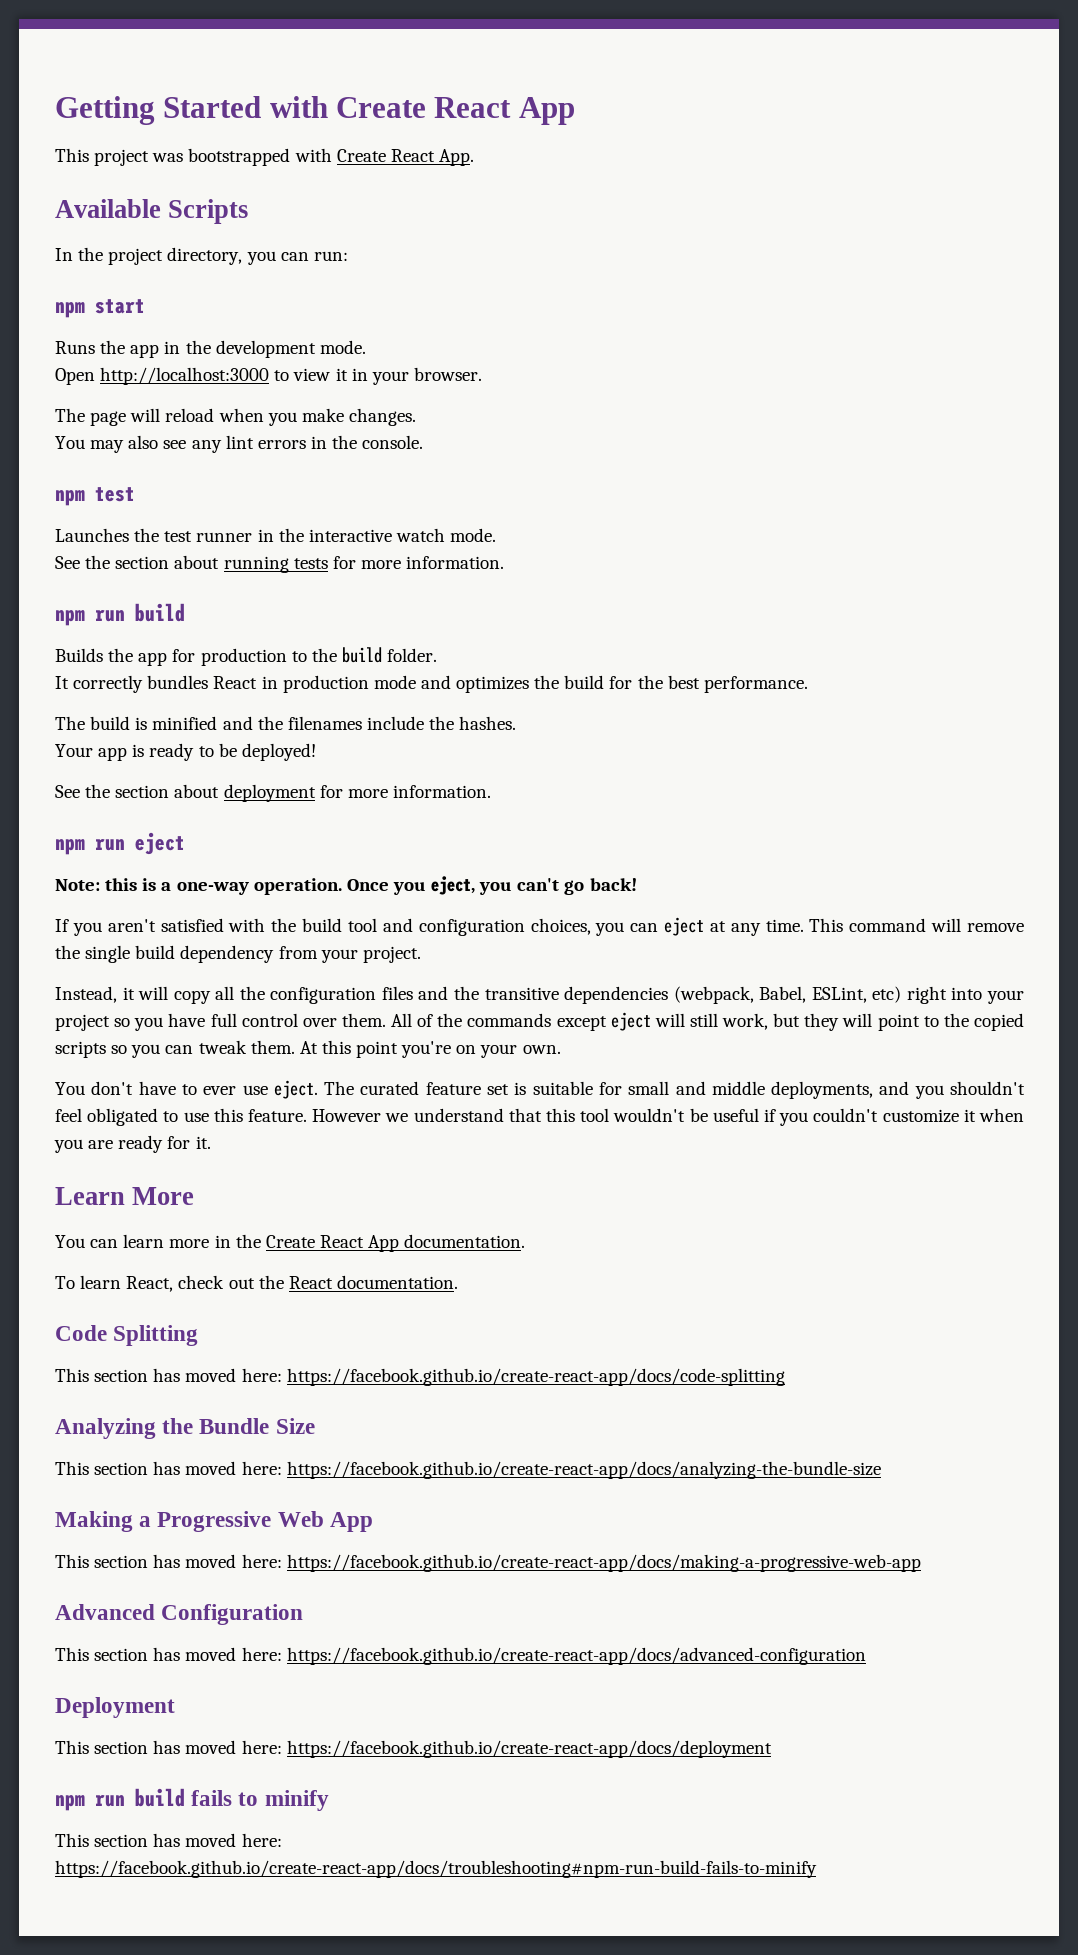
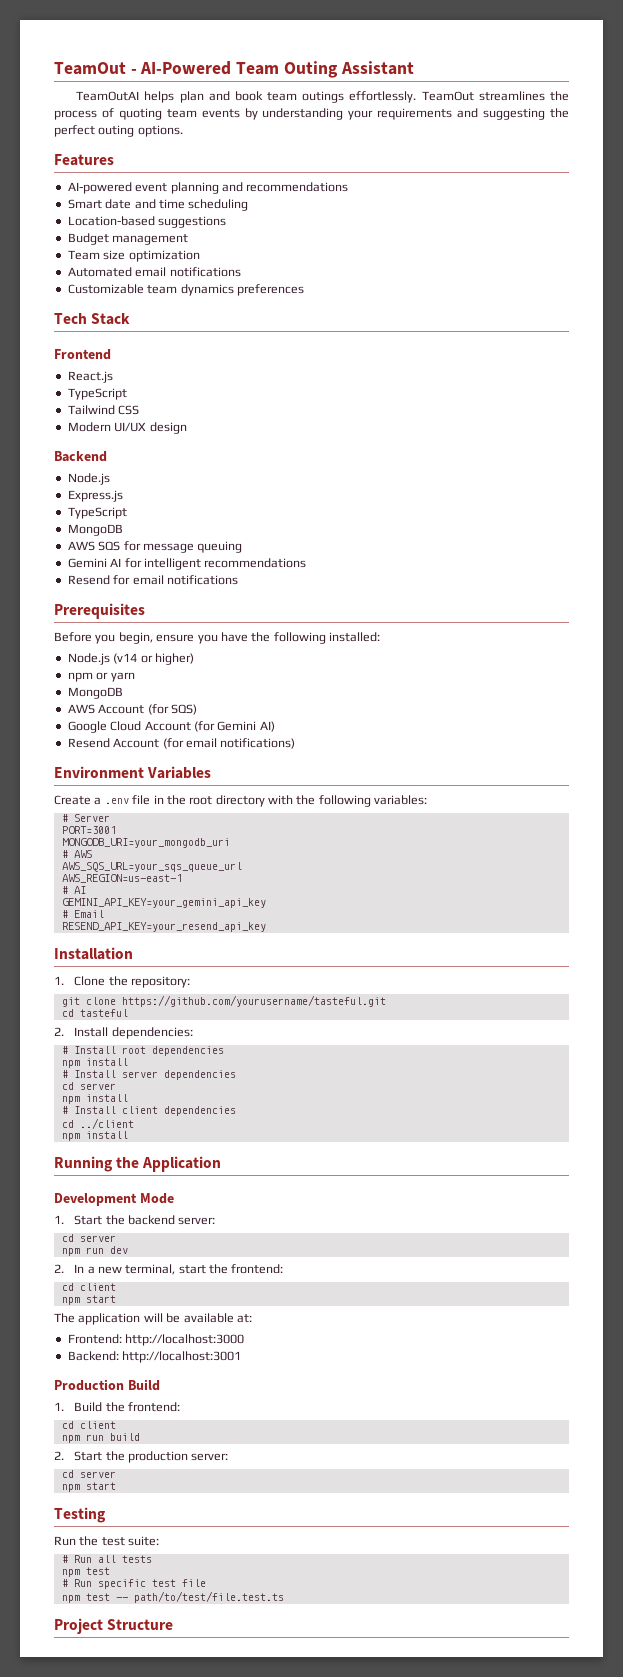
- Getting Started with Create React App
- This project was bootstrapped with Create React App.
- Available Scripts
- In the project directory, you can run:
+ TeamOut - AI-Powered Team Outing Assistant
+ TeamOutAI helps plan and book team outings effortlessly. TeamOut streamlines the process of quoting team events by understanding your requirements and suggesting the perfect outing options.
+ Features
+ AI-powered event planning and recommendations
+ Smart date and time scheduling
+ Location-based suggestions
+ Budget management
+ Team size optimization
+ Automated email notifications
+ Customizable team dynamics preferences
+ Tech Stack
+ Frontend
+ React.js
+ TypeScript
+ Tailwind CSS
+ Modern UI/UX design
+ Backend
+ Node.js
+ Express.js
+ TypeScript
+ MongoDB
+ AWS SQS for message queuing
+ Gemini AI for intelligent recommendations
+ Resend for email notifications
+ Prerequisites
+ Before you begin, ensure you have the following installed:
+ Node.js (v14 or higher)
+ npm or yarn
+ MongoDB
+ AWS Account (for SQS)
+ Google Cloud Account (for Gemini AI)
+ Resend Account (for email notifications)
+ Environment Variables
+ Create a .env file in the root directory with the following variables:
+ # Server
+ PORT=3001
+ MONGODB_URI=your_mongodb_uri
+ # AWS
+ AWS_SQS_URL=your_sqs_queue_url
+ AWS_REGION=us-east-1
+ # AI
+ GEMINI_API_KEY=your_gemini_api_key
+ # Email
+ RESEND_API_KEY=your_resend_api_key
+ Installation
+ 1. Clone the repository:
+ git clone https://github.com/yourusername/tasteful.git
+ cd tasteful
+ 2. Install dependencies:
+ # Install root dependencies
+ npm install
+ # Install server dependencies
+ cd server
+ npm install
+ # Install client dependencies
+ cd ../client
+ npm install
+ Running the Application
+ Development Mode
+ 1. Start the backend server:
+ cd server
+ npm run dev
+ 2. In a new terminal, start the frontend:
+ cd client
  npm start
- Runs the app in the development mode.
- Open http://localhost:3000 to view it in your browser.
- The page will reload when you make changes.
- You may also see any lint errors in the console.
+ The application will be available at:
+ Frontend: http://localhost:3000
+ Backend: http://localhost:3001
+ Production Build
+ 1. Build the frontend:
+ cd client
+ npm run build
+ 2. Start the production server:
+ cd server
+ npm start
+ Testing
+ Run the test suite:
+ # Run all tests
  npm test
- Launches the test runner in the interactive watch mode.
- See the section about running tests for more information.
- npm run build
- Builds the app for production to the build folder.
- It correctly bundles React in production mode and optimizes the build for the best performance.
- The build is minified and the filenames include the hashes.
- Your app is ready to be deployed!
- See the section about deployment for more information.
- npm run eject
- Note: this is a one-way operation. Once you eject, you can't go back!
- If you aren't satisfied with the build tool and configuration choices, you can eject at any time. This command will remove the single build dependency from your project.
- Instead, it will copy all the configuration files and the transitive dependencies (webpack, Babel, ESLint, etc) right into your project so you have full control over them. All of the commands except eject will still work, but they will point to the copied scripts so you can tweak them. At this point you're on your own.
- You don't have to ever use eject. The curated feature set is suitable for small and middle deployments, and you shouldn't feel obligated to use this feature. However we understand that this tool wouldn't be useful if you couldn't customize it when you are ready for it.
- Learn More
- You can learn more in the Create React App documentation.
- To learn React, check out the React documentation.
- Code Splitting
- This section has moved here: https://facebook.github.io/create-react-app/docs/code-splitting
- Analyzing the Bundle Size
- This section has moved here: https://facebook.github.io/create-react-app/docs/analyzing-the-bundle-size
- Making a Progressive Web App
- This section has moved here: https://facebook.github.io/create-react-app/docs/making-a-progressive-web-app
- Advanced Configuration
- This section has moved here: https://facebook.github.io/create-react-app/docs/advanced-configuration
- Deployment
- This section has moved here: https://facebook.github.io/create-react-app/docs/deployment
- npm run build fails to minify
- This section has moved here: https://facebook.github.io/create-react-app/docs/troubleshooting#npm-run-build-fails-to-minify
+ # Run specific test file
+ npm test -- path/to/test/file.test.ts
+ Project Structure

